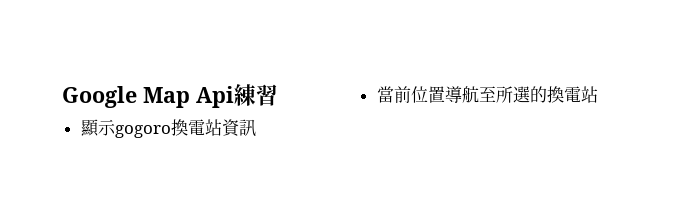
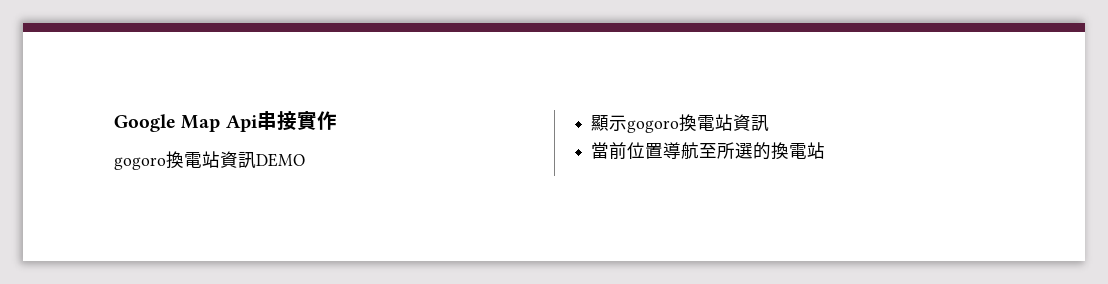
- Google Map Api練習
+ Google Map Api串接實作
+ gogoro換電站資訊DEMO

